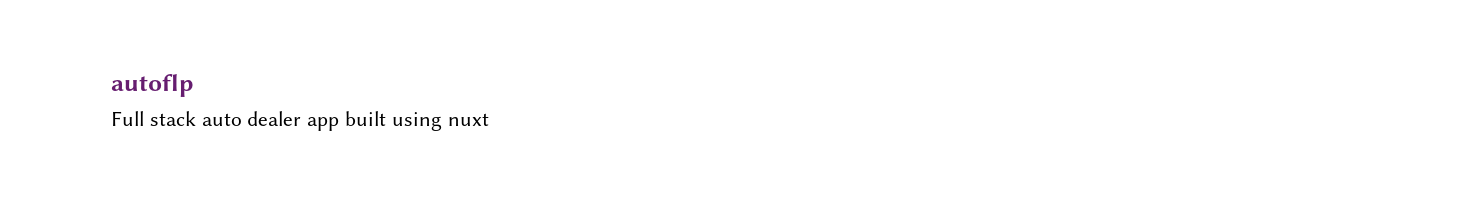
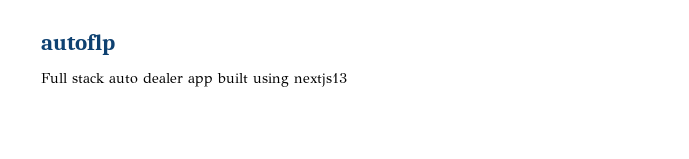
- Full stack auto dealer app built using nuxt
+ Full stack auto dealer app built using nextjs13

